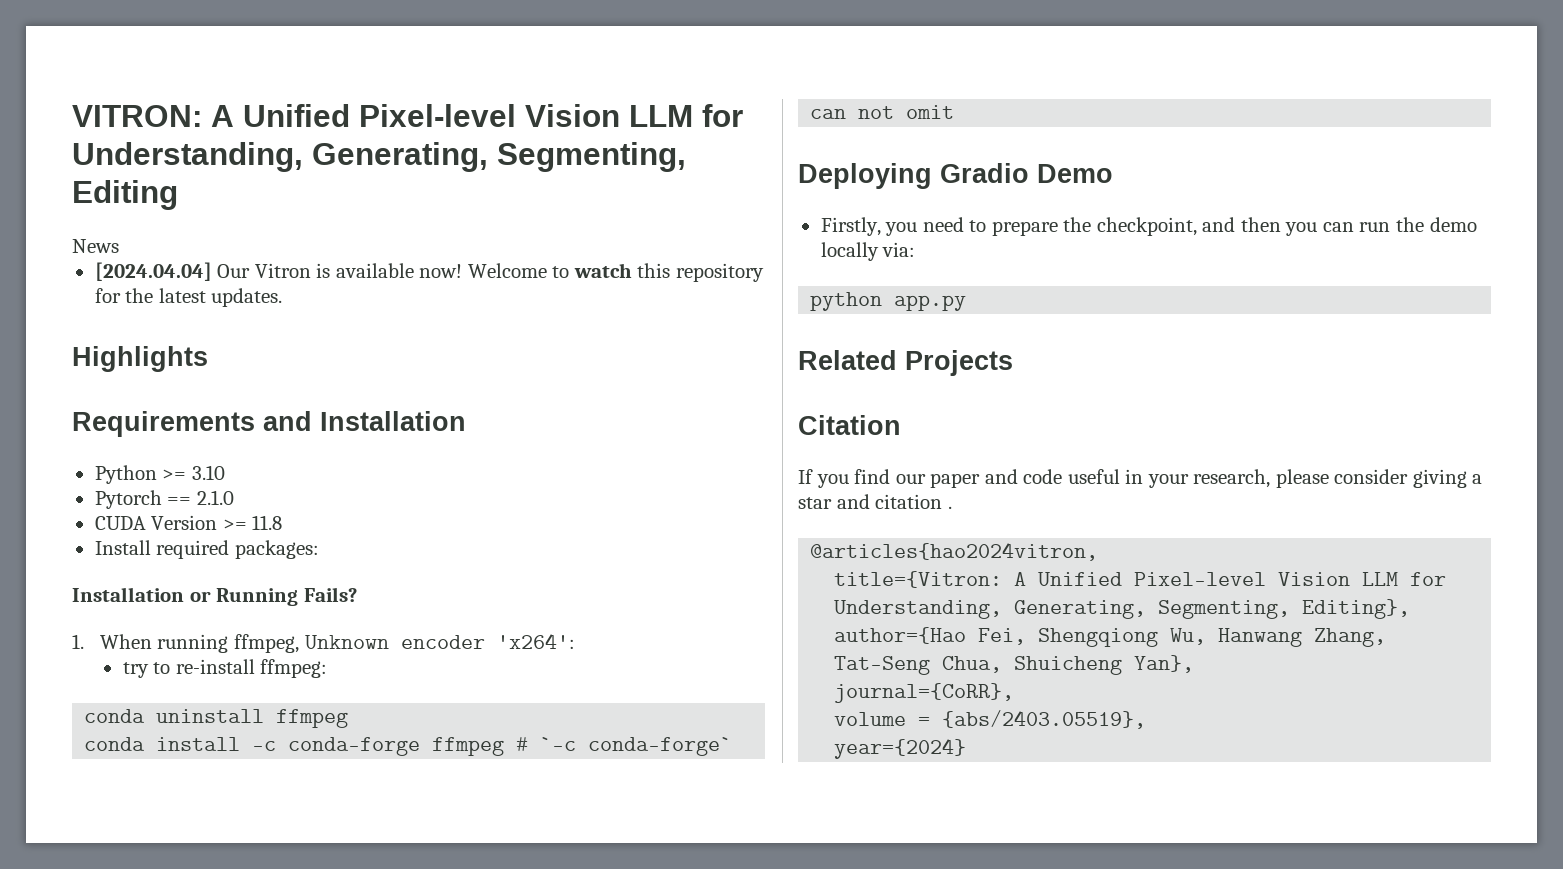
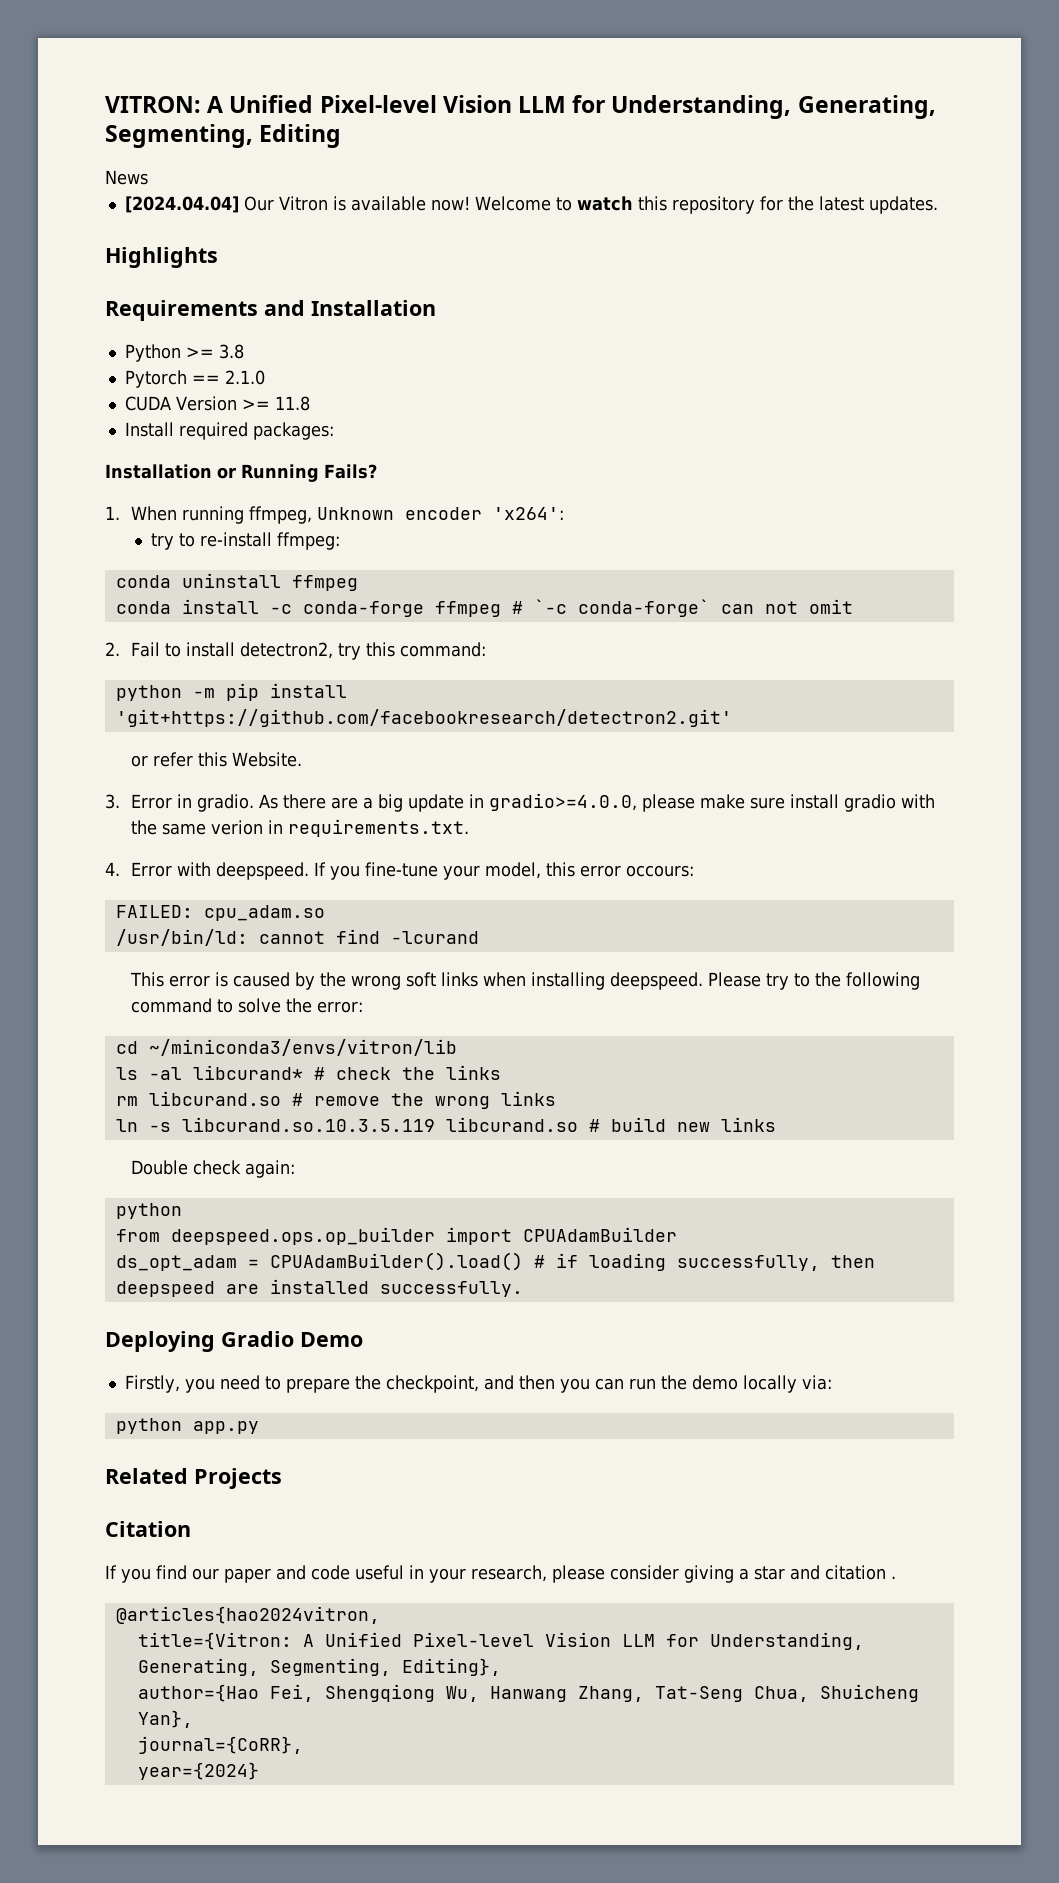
- Python >= 3.10
+ Python >= 3.8
+ 2. Fail to install detectron2, try this command:
+ python -m pip install 'git+https://github.com/facebookresearch/detectron2.git'
+ or refer this Website.
+ 3. Error in gradio. As there are a big update in gradio>=4.0.0, please make sure install gradio with the same verion in requirements.txt.
+ 4. Error with deepspeed. If you fine-tune your model, this error occours:
+ FAILED: cpu_adam.so
+ /usr/bin/ld: cannot find -lcurand
+ This error is caused by the wrong soft links when installing deepspeed. Please try to the following command to solve the error:
+ cd ~/miniconda3/envs/vitron/lib
+ ls -al libcurand* # check the links
+ rm libcurand.so # remove the wrong links
+ ln -s libcurand.so.10.3.5.119 libcurand.so # build new links
+ Double check again:
+ python
+ from deepspeed.ops.op_builder import CPUAdamBuilder
+ ds_opt_adam = CPUAdamBuilder().load() # if loading successfully, then deepspeed are installed successfully.
- volume = {abs/2403.05519},

